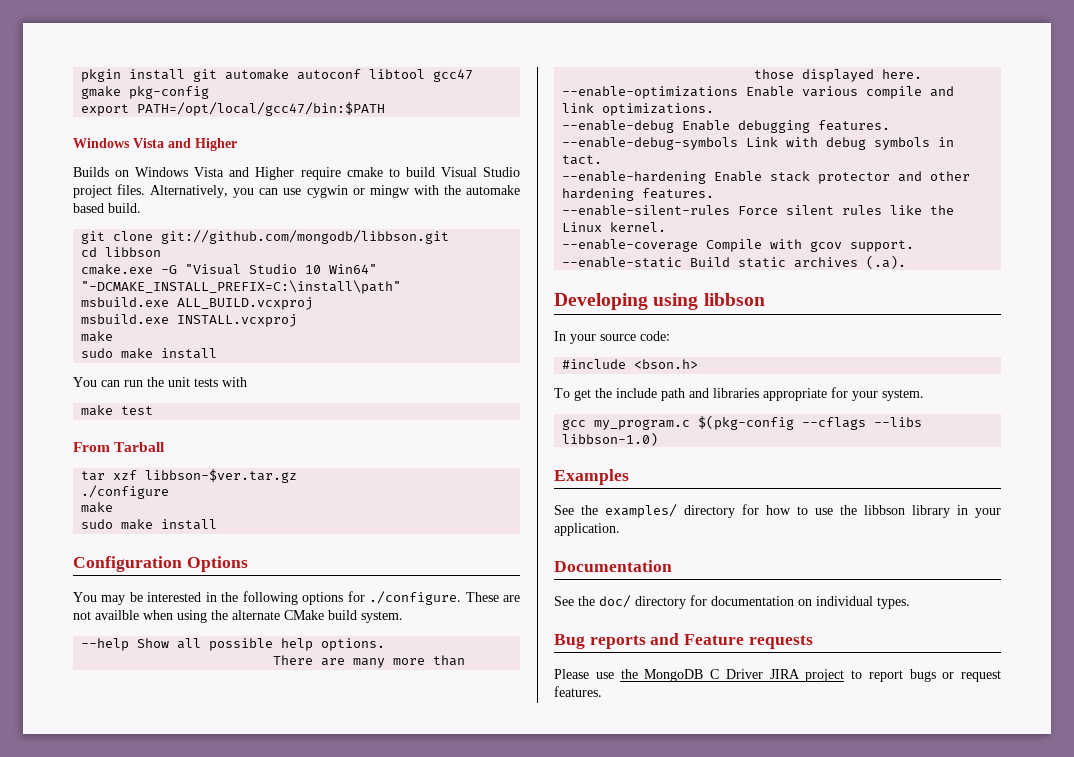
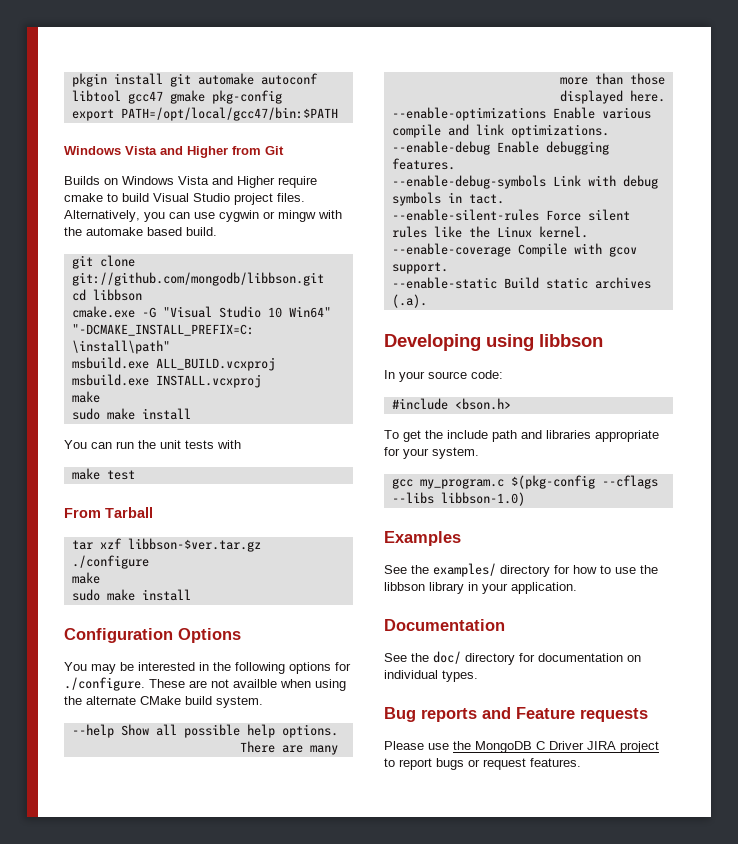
  export PATH=/opt/local/gcc47/bin:$PATH
- Windows Vista and Higher
+ Windows Vista and Higher from Git
- --enable-hardening Enable stack protector and other hardening features.

